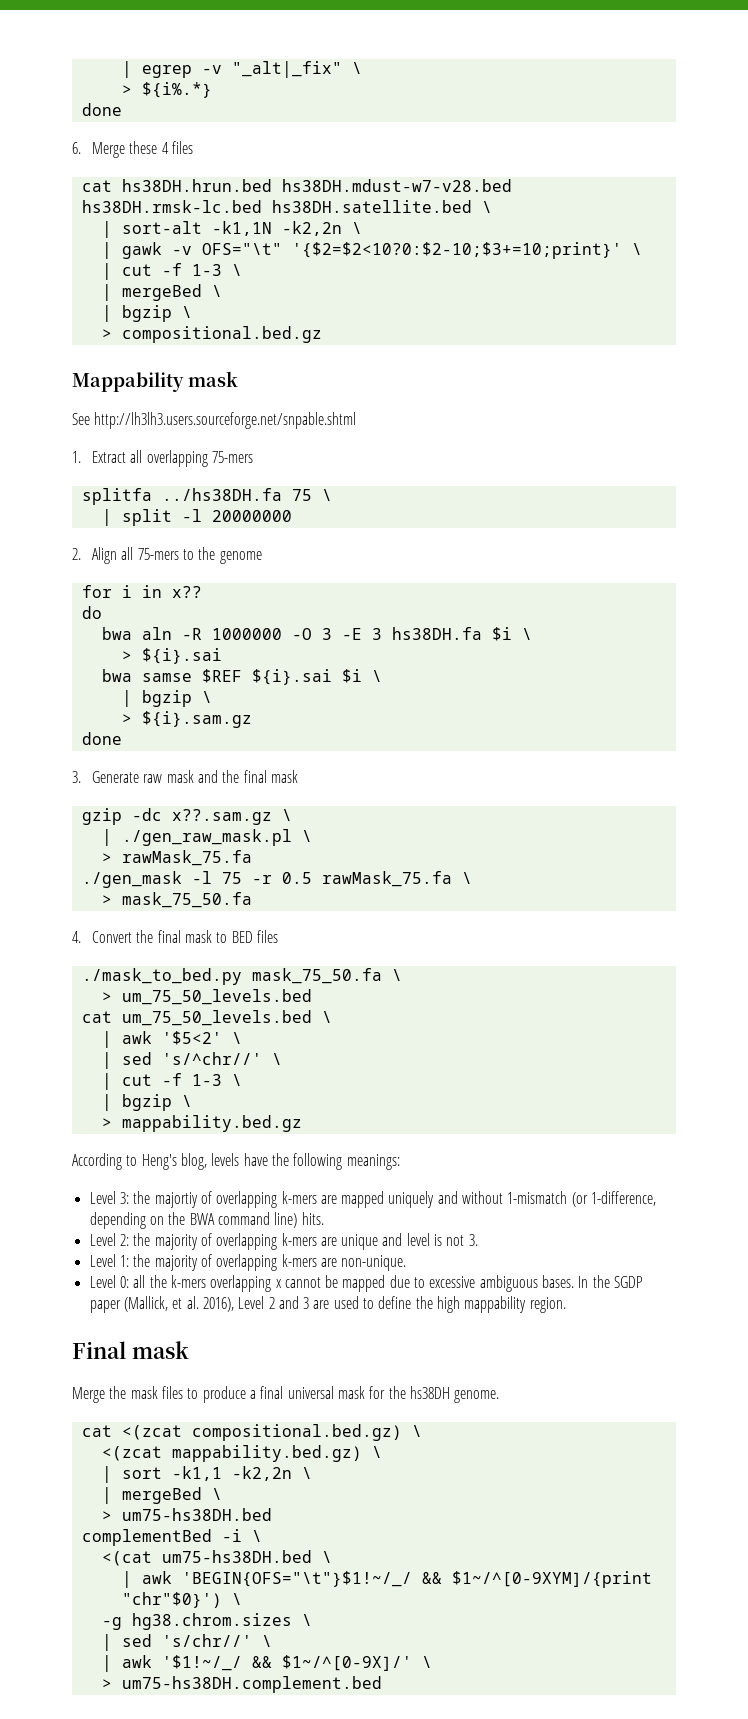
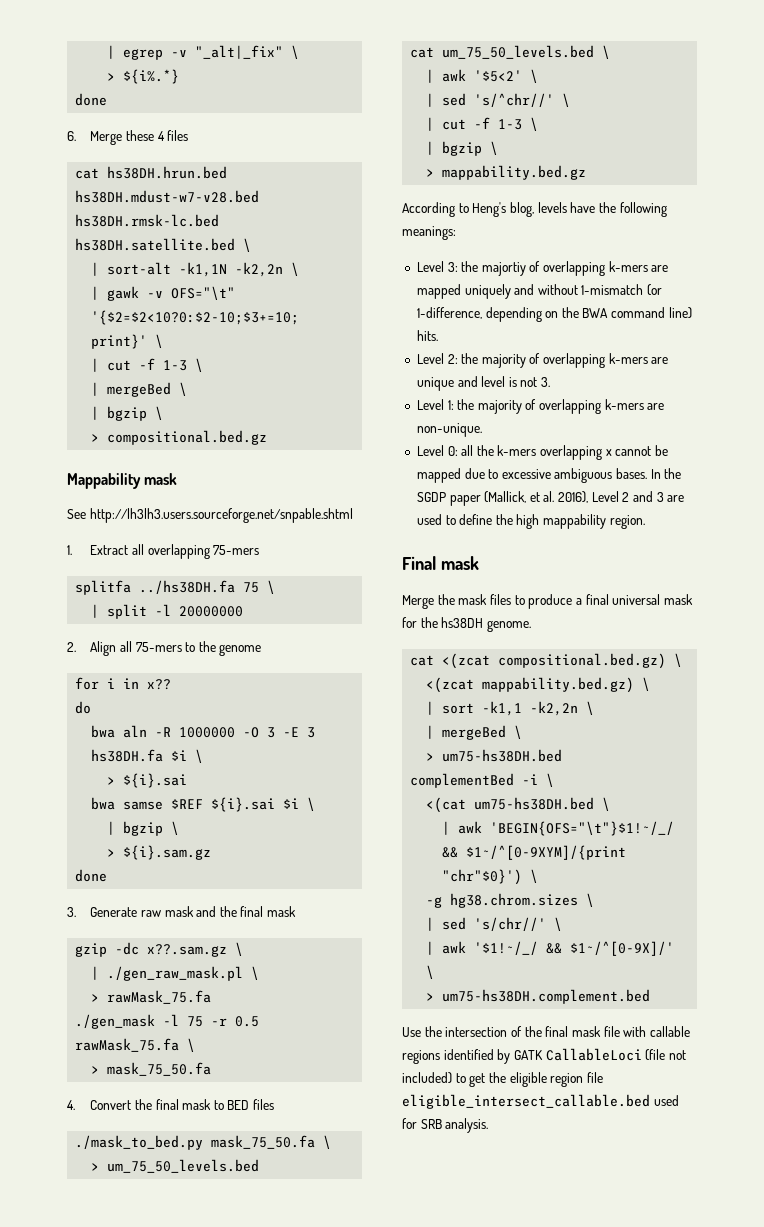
+ Use the intersection of the final mask file with callable regions identified by GATK CallableLoci (file not included) to get the eligible region file eligible_intersect_callable.bed used for SRB analysis.

